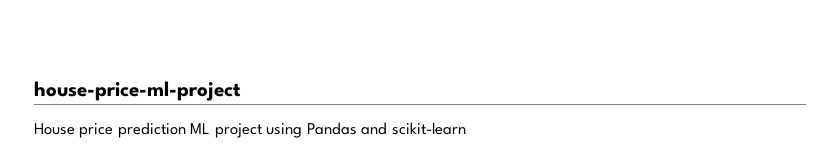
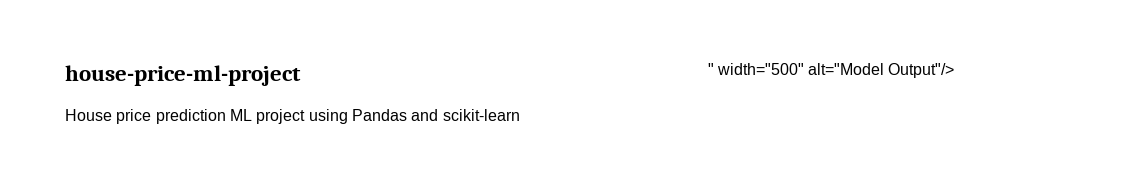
+ " width="500" alt="Model Output"/>

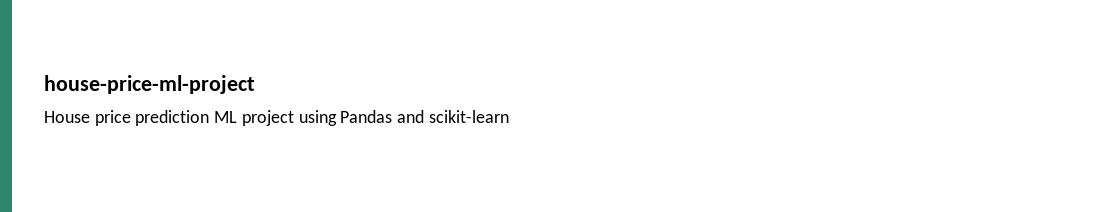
- " width="500" alt="Model Output"/>

